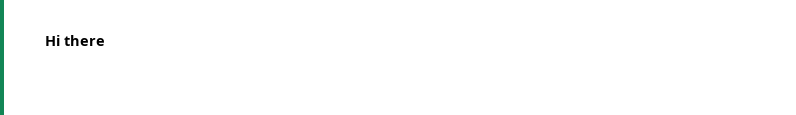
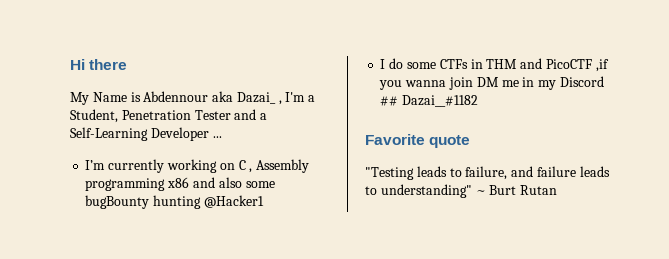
+ My Name is Abdennour aka Dazai_ , I'm a Student, Penetration Tester and a Self-Learning Developer ...
+ I’m currently working on C , Assembly programming x86 and also some bugBounty hunting @Hacker1
+ I do some CTFs in THM and PicoCTF ,if you wanna join DM me in my Discord ## Dazai__#1182
+ Favorite quote
+ "Testing leads to failure, and failure leads to understanding" ~ Burt Rutan

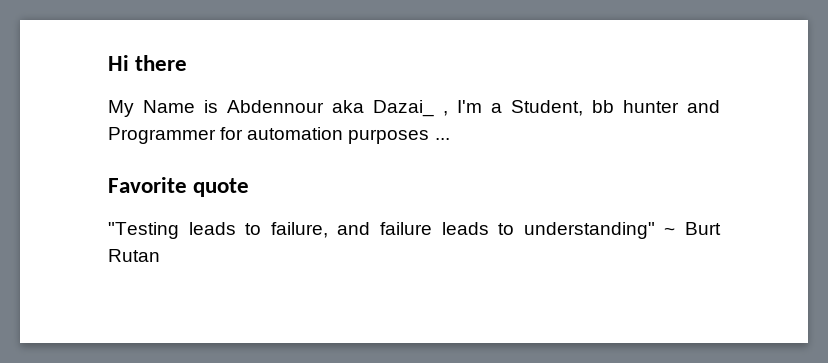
- My Name is Abdennour aka Dazai_ , I'm a Student, Penetration Tester and a Self-Learning Developer ...
- I’m currently working on C , Assembly programming x86 and also some bugBounty hunting @Hacker1
- I do some CTFs in THM and PicoCTF ,if you wanna join DM me in my Discord ## Dazai__#1182
+ My Name is Abdennour aka Dazai_ , I'm a Student, bb hunter and Programmer for automation purposes ...

